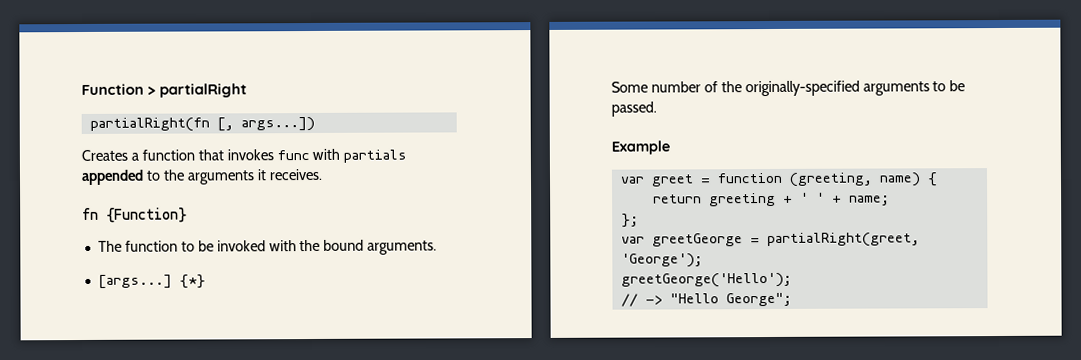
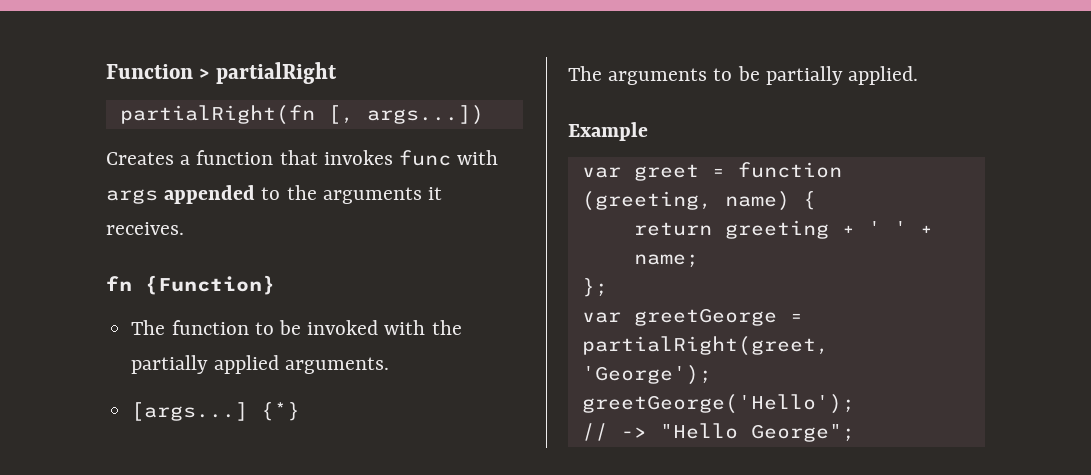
- Creates a function that invokes func with partials appended to the arguments it receives.
+ Creates a function that invokes func with args appended to the arguments it receives.
- The function to be invoked with the bound arguments.
+ The function to be invoked with the partially applied arguments.
- Some number of the originally-specified arguments to be passed.
+ The arguments to be partially applied.

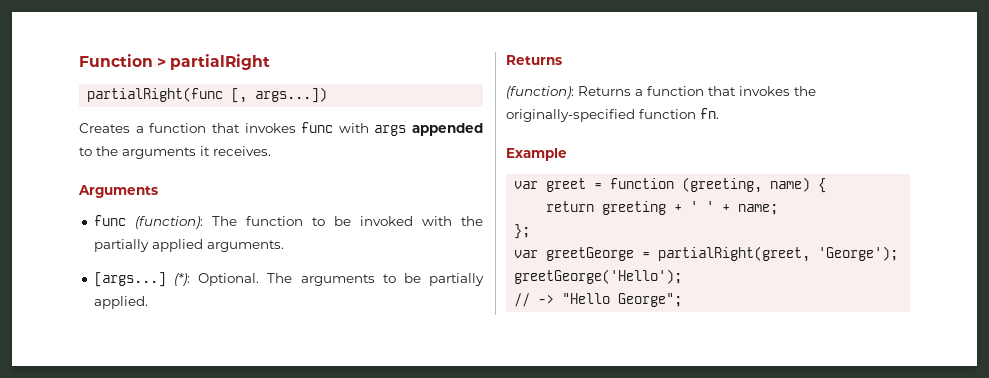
- partialRight(fn [, args...])
+ partialRight(func [, args...])
- fn {Function}
- The function to be invoked with the partially applied arguments.
+ Arguments
+ func (function): The function to be invoked with the partially applied arguments.
- {*}
- The arguments to be partially applied.
+ (*): Optional. The arguments to be partially applied.
+ Returns
+ (function): Returns a function that invokes the originally-specified function fn.

